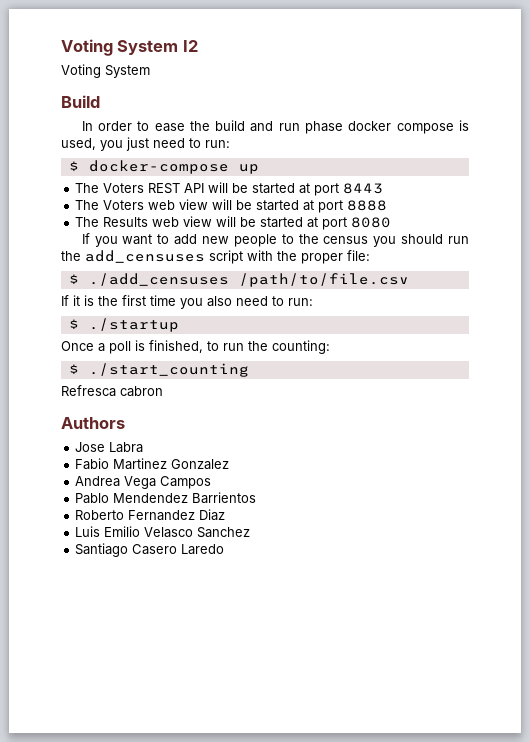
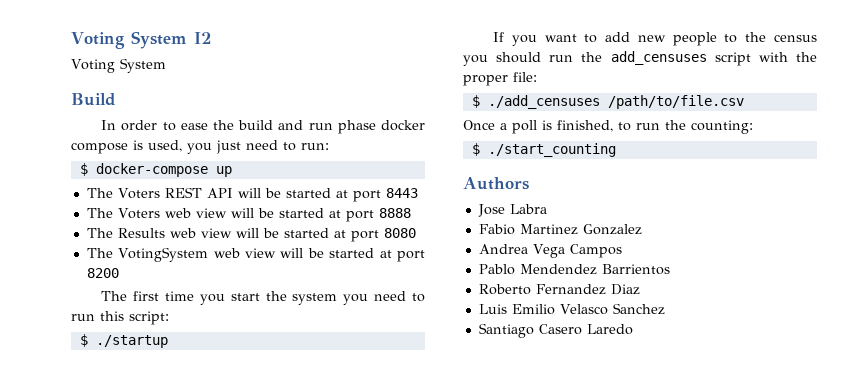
+ The VotingSystem web view will be started at port 8200
+ The first time you start the system you need to run this script:
+ $ ./startup
- If it is the first time you also need to run:
- $ ./startup
- Refresca cabron

